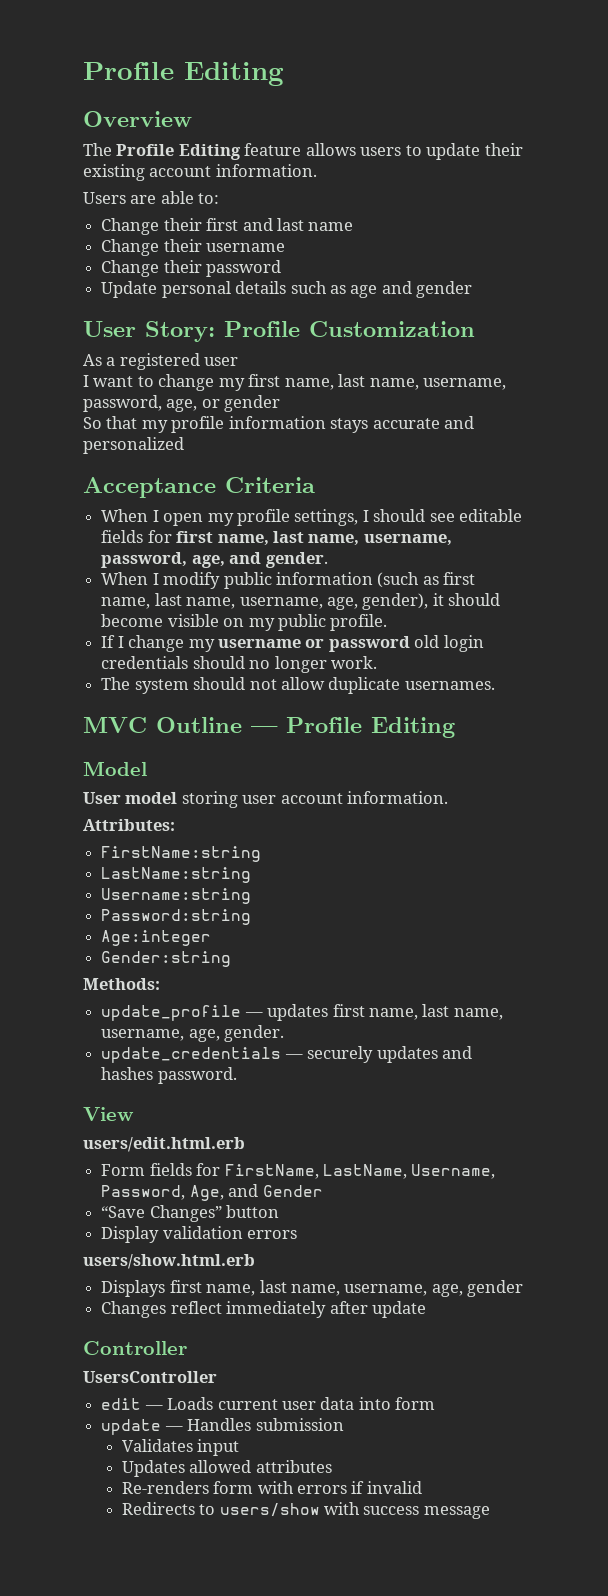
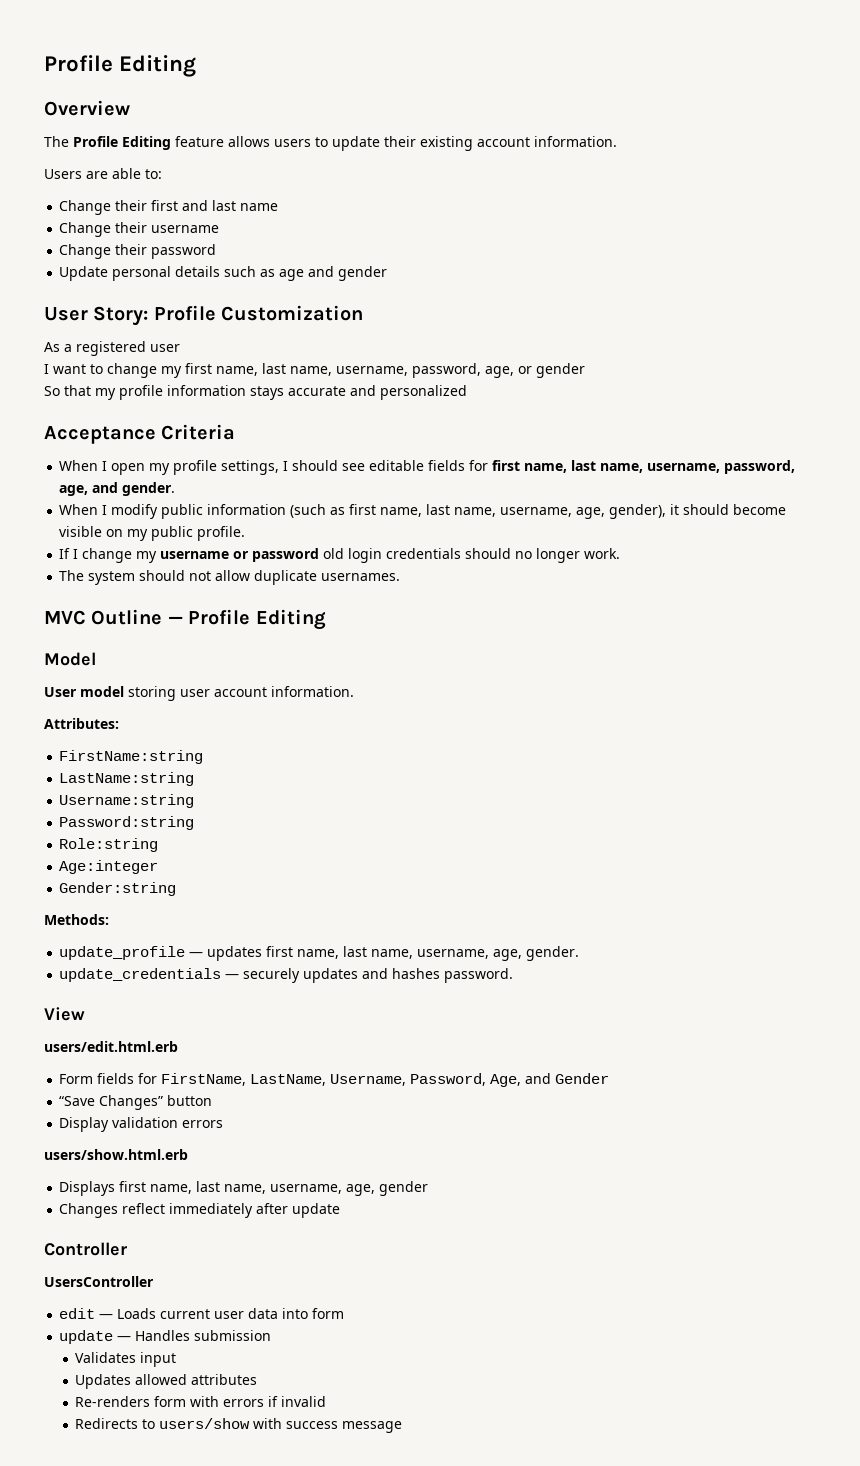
+ Role:string

